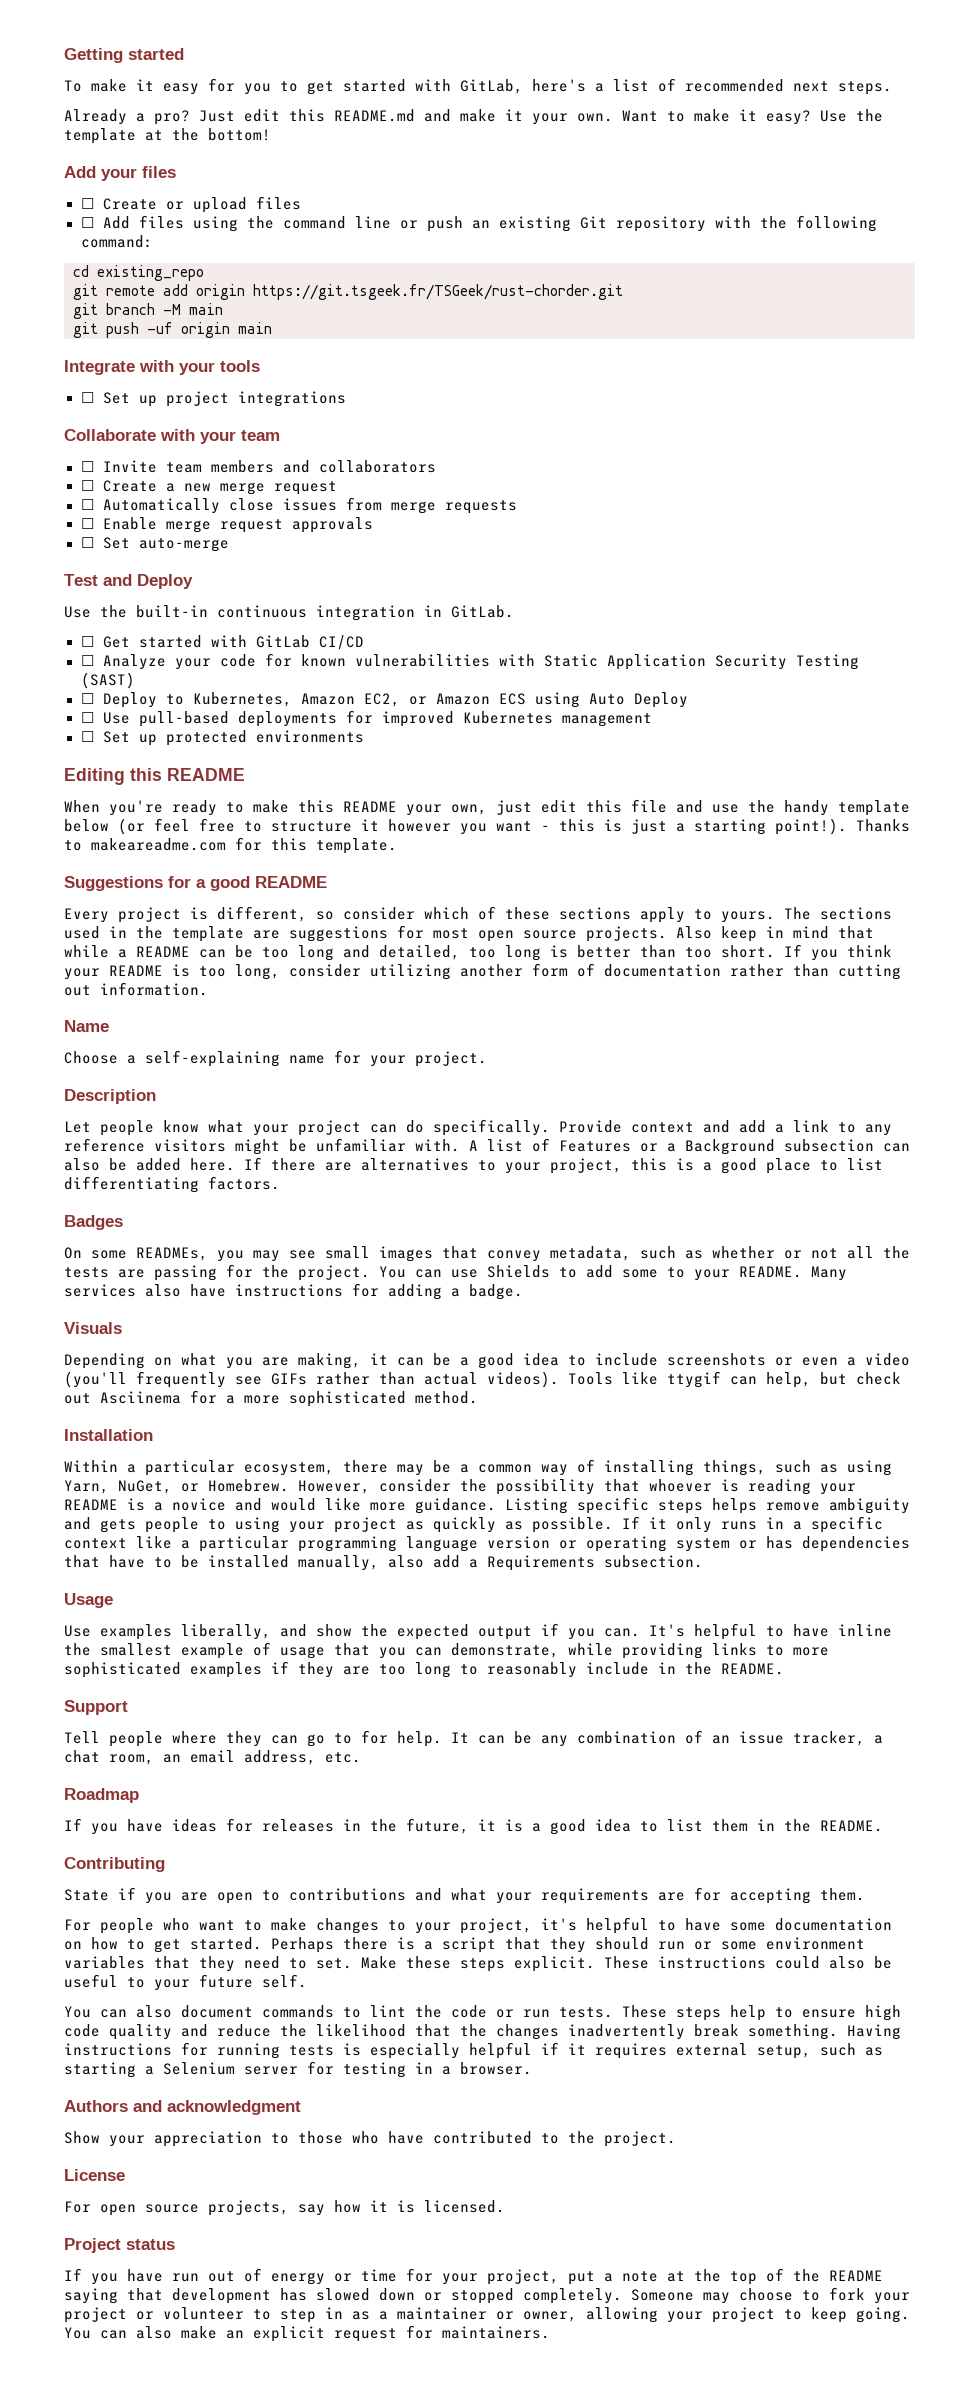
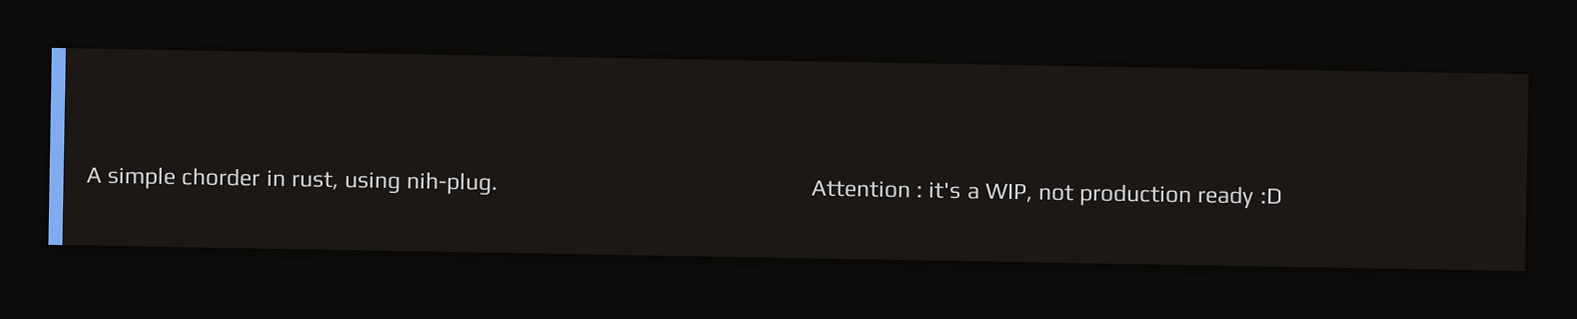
- Getting started
- To make it easy for you to get started with GitLab, here's a list of recommended next steps.
- Already a pro? Just edit this README.md and make it your own. Want to make it easy? Use the template at the bottom!
- Add your files
- ☐ Create or upload files
- ☐ Add files using the command line or push an existing Git repository with the following command:
- cd existing_repo
- git remote add origin https://git.tsgeek.fr/TSGeek/rust-chorder.git
- git branch -M main
- git push -uf origin main
- Integrate with your tools
- ☐ Set up project integrations
- Collaborate with your team
- ☐ Invite team members and collaborators
- ☐ Create a new merge request
- ☐ Automatically close issues from merge requests
- ☐ Enable merge request approvals
- ☐ Set auto-merge
- Test and Deploy
- Use the built-in continuous integration in GitLab.
- ☐ Get started with GitLab CI/CD
- ☐ Analyze your code for known vulnerabilities with Static Application Security Testing (SAST)
- ☐ Deploy to Kubernetes, Amazon EC2, or Amazon ECS using Auto Deploy
- ☐ Use pull-based deployments for improved Kubernetes management
- ☐ Set up protected environments
- Editing this README
- When you're ready to make this README your own, just edit this file and use the handy template below (or feel free to structure it however you want - this is just a starting point!). Thanks to makeareadme.com for this template.
- Suggestions for a good README
- Every project is different, so consider which of these sections apply to yours. The sections used in the template are suggestions for most open source projects. Also keep in mind that while a README can be too long and detailed, too long is better than too short. If you think your README is too long, consider utilizing another form of documentation rather than cutting out information.
- Name
- Choose a self-explaining name for your project.
- Description
- Let people know what your project can do specifically. Provide context and add a link to any reference visitors might be unfamiliar with. A list of Features or a Background subsection can also be added here. If there are alternatives to your project, this is a good place to list differentiating factors.
- Badges
- On some READMEs, you may see small images that convey metadata, such as whether or not all the tests are passing for the project. You can use Shields to add some to your README. Many services also have instructions for adding a badge.
- Visuals
- Depending on what you are making, it can be a good idea to include screenshots or even a video (you'll frequently see GIFs rather than actual videos). Tools like ttygif can help, but check out Asciinema for a more sophisticated method.
- Installation
- Within a particular ecosystem, there may be a common way of installing things, such as using Yarn, NuGet, or Homebrew. However, consider the possibility that whoever is reading your README is a novice and would like more guidance. Listing specific steps helps remove ambiguity and gets people to using your project as quickly as possible. If it only runs in a specific context like a particular programming language version or operating system or has dependencies that have to be installed manually, also add a Requirements subsection.
- Usage
- Use examples liberally, and show the expected output if you can. It's helpful to have inline the smallest example of usage that you can demonstrate, while providing links to more sophisticated examples if they are too long to reasonably include in the README.
- Support
- Tell people where they can go to for help. It can be any combination of an issue tracker, a chat room, an email address, etc.
- Roadmap
- If you have ideas for releases in the future, it is a good idea to list them in the README.
- Contributing
- State if you are open to contributions and what your requirements are for accepting them.
- For people who want to make changes to your project, it's helpful to have some documentation on how to get started. Perhaps there is a script that they should run or some environment variables that they need to set. Make these steps explicit. These instructions could also be useful to your future self.
- You can also document commands to lint the code or run tests. These steps help to ensure high code quality and reduce the likelihood that the changes inadvertently break something. Having instructions for running tests is especially helpful if it requires external setup, such as starting a Selenium server for testing in a browser.
- Authors and acknowledgment
- Show your appreciation to those who have contributed to the project.
- License
- For open source projects, say how it is licensed.
- Project status
- If you have run out of energy or time for your project, put a note at the top of the README saying that development has slowed down or stopped completely. Someone may choose to fork your project or volunteer to step in as a maintainer or owner, allowing your project to keep going. You can also make an explicit request for maintainers.
+ A simple chorder in rust, using nih-plug.
+ Attention : it's a WIP, not production ready :D

